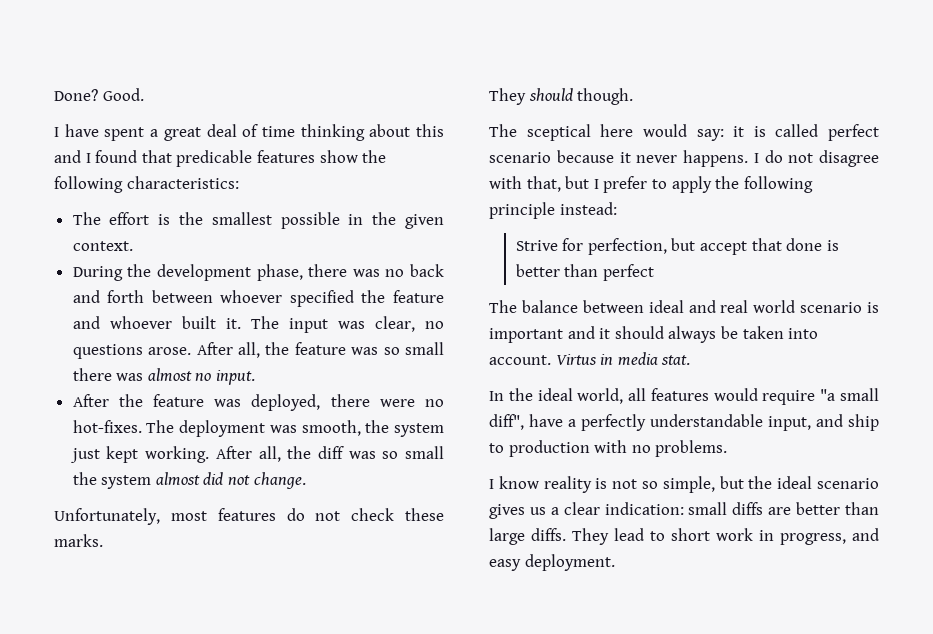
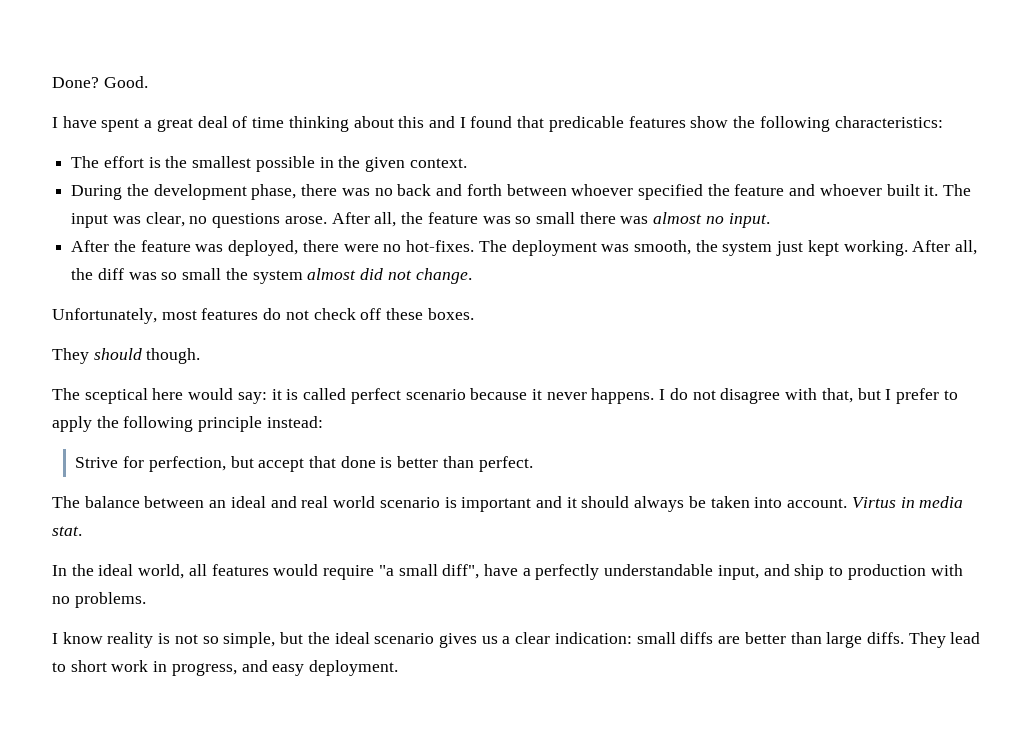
- Unfortunately, most features do not check these marks.
+ Unfortunately, most features do not check off these boxes.
- Strive for perfection, but accept that done is better than perfect
+ Strive for perfection, but accept that done is better than perfect.
- The balance between ideal and real world scenario is important and it should always be taken into account.
+ The balance between an ideal and real world scenario is important and it should always be taken into account.

